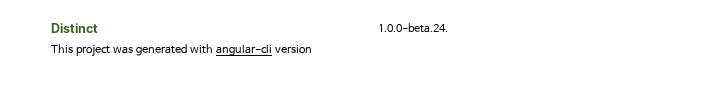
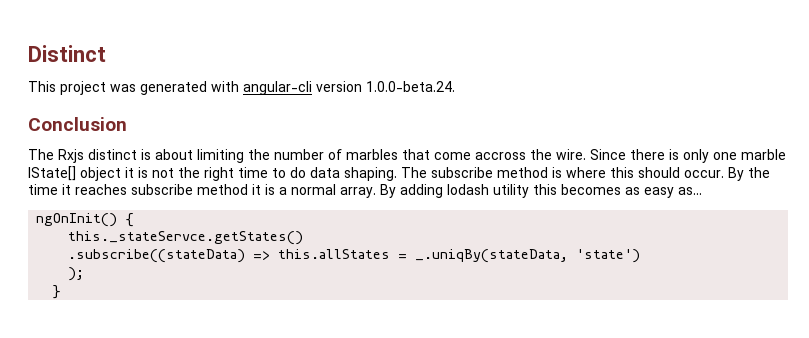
+ Conclusion
+ The Rxjs distinct is about limiting the number of marbles that come accross the wire. Since there is only one marble IState[] object it is not the right time to do data shaping. The subscribe method is where this should occur. By the time it reaches subscribe method it is a normal array. By adding lodash utility this becomes as easy as...
+ ngOnInit() {
+ this._stateServce.getStates()
+ .subscribe((stateData) => this.allStates = _.uniqBy(stateData, 'state')
+ );
+ }

